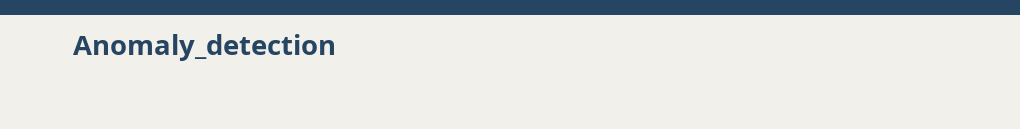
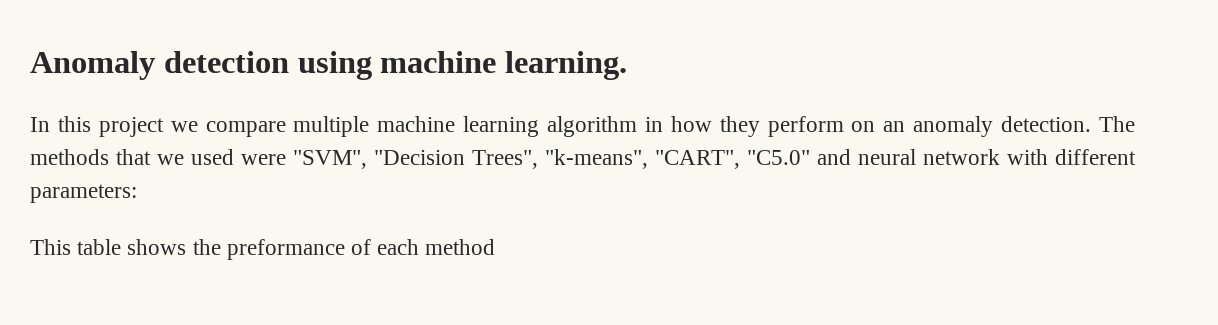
- Anomaly_detection
+ Anomaly detection using machine learning.
+ In this project we compare multiple machine learning algorithm in how they perform on an anomaly detection. The methods that we used were "SVM", "Decision Trees", "k-means", "CART", "C5.0" and neural network with different parameters:
+ This table shows the preformance of each method

